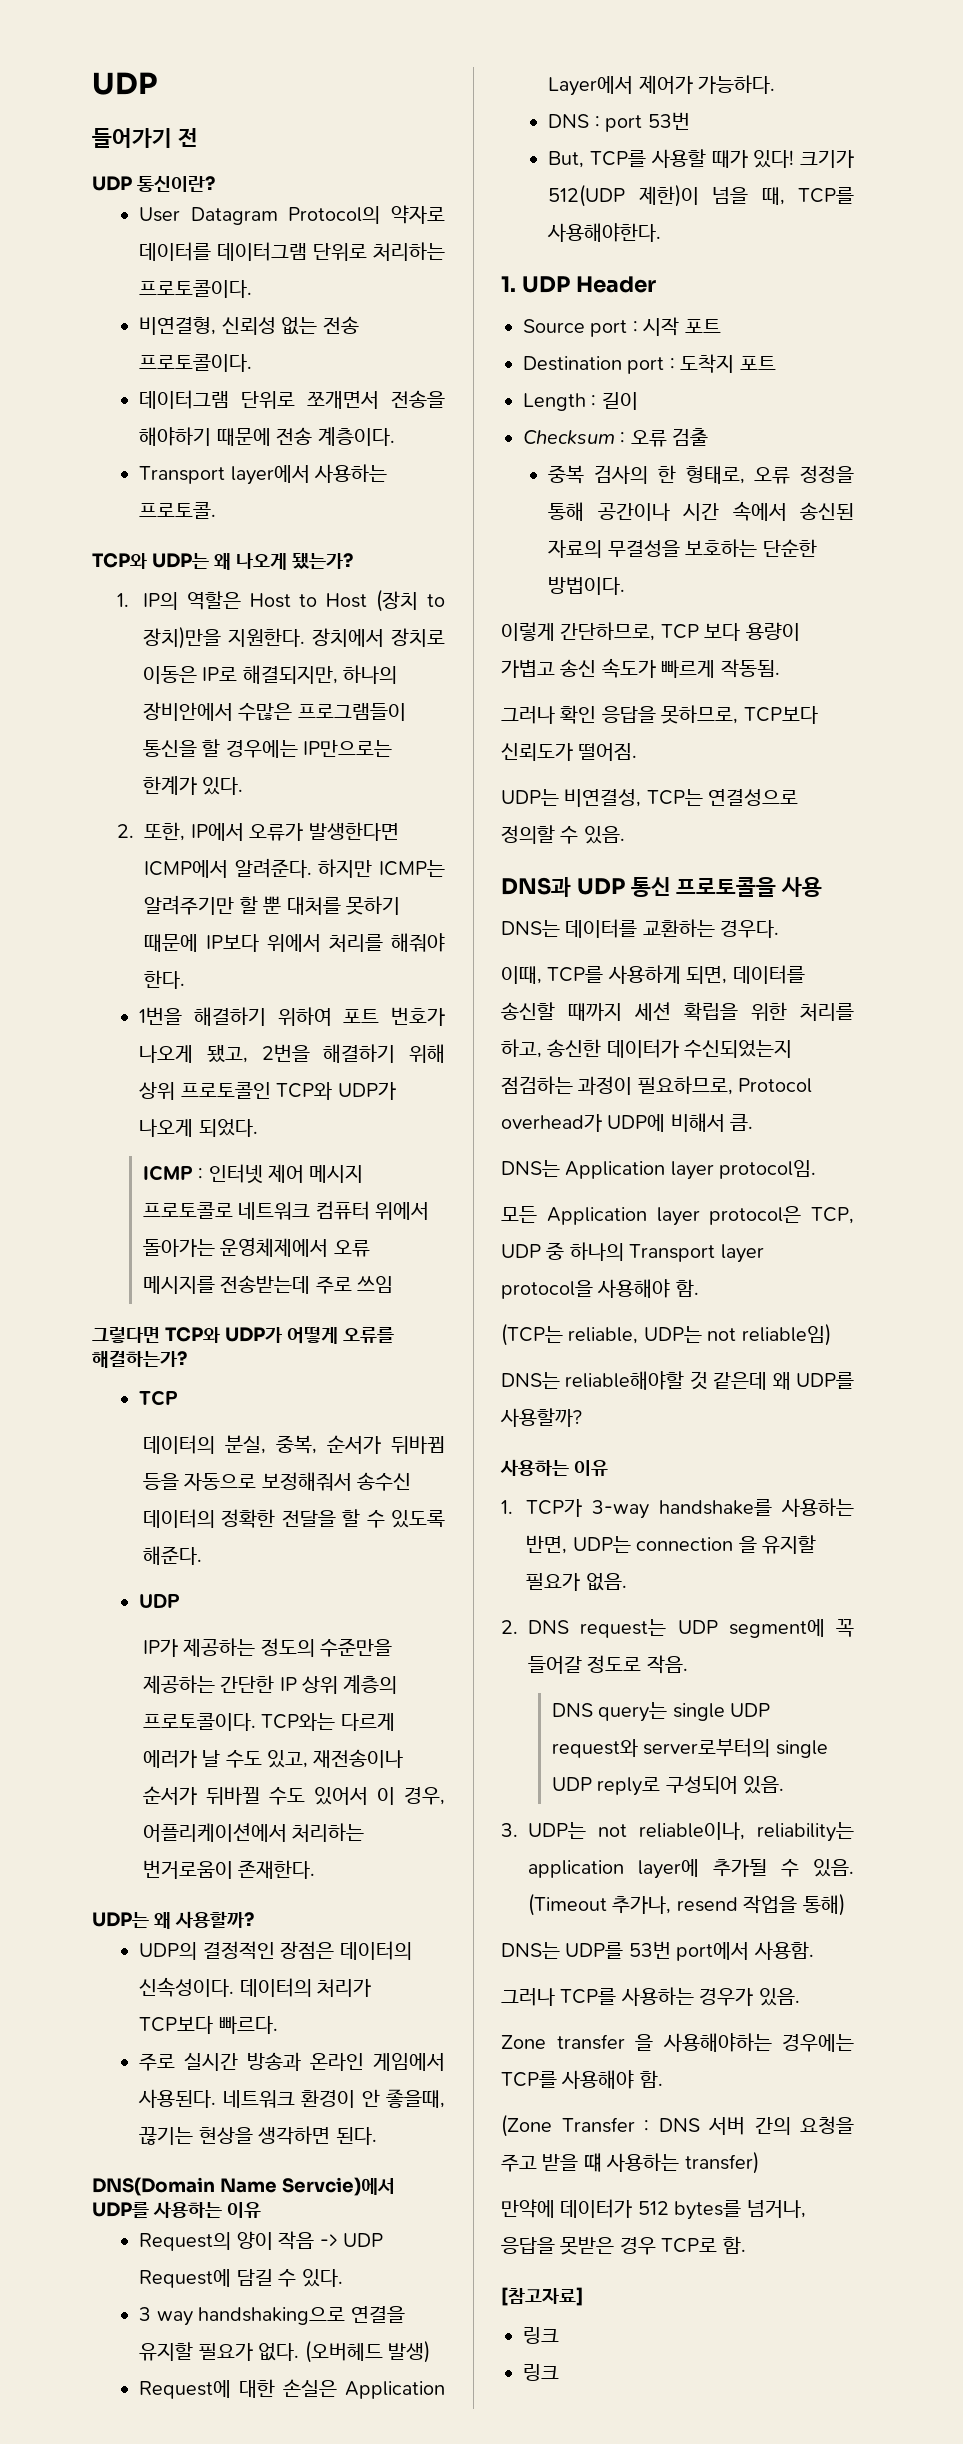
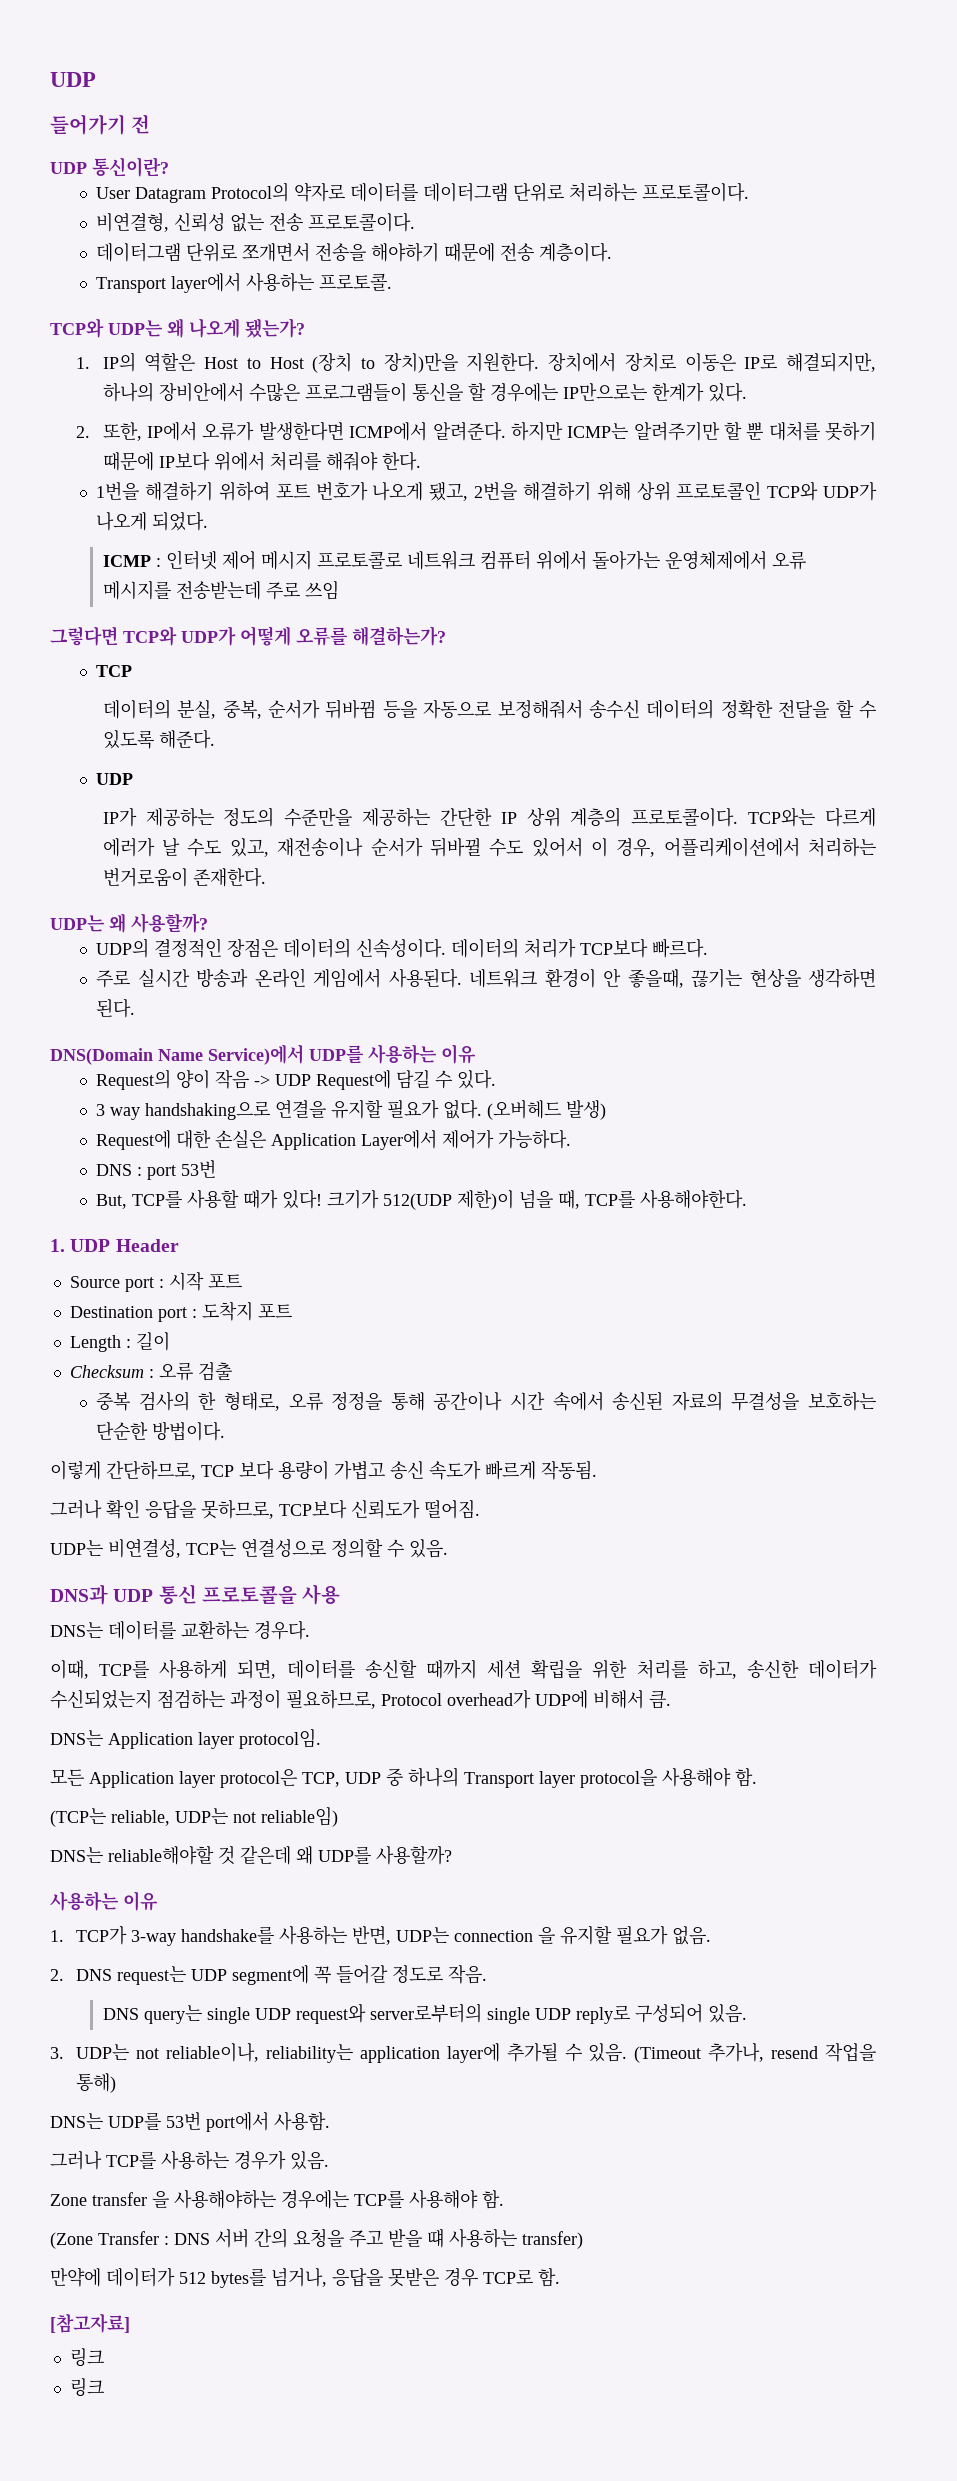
- DNS(Domain Name Servcie)에서 UDP를 사용하는 이유
+ DNS(Domain Name Service)에서 UDP를 사용하는 이유

